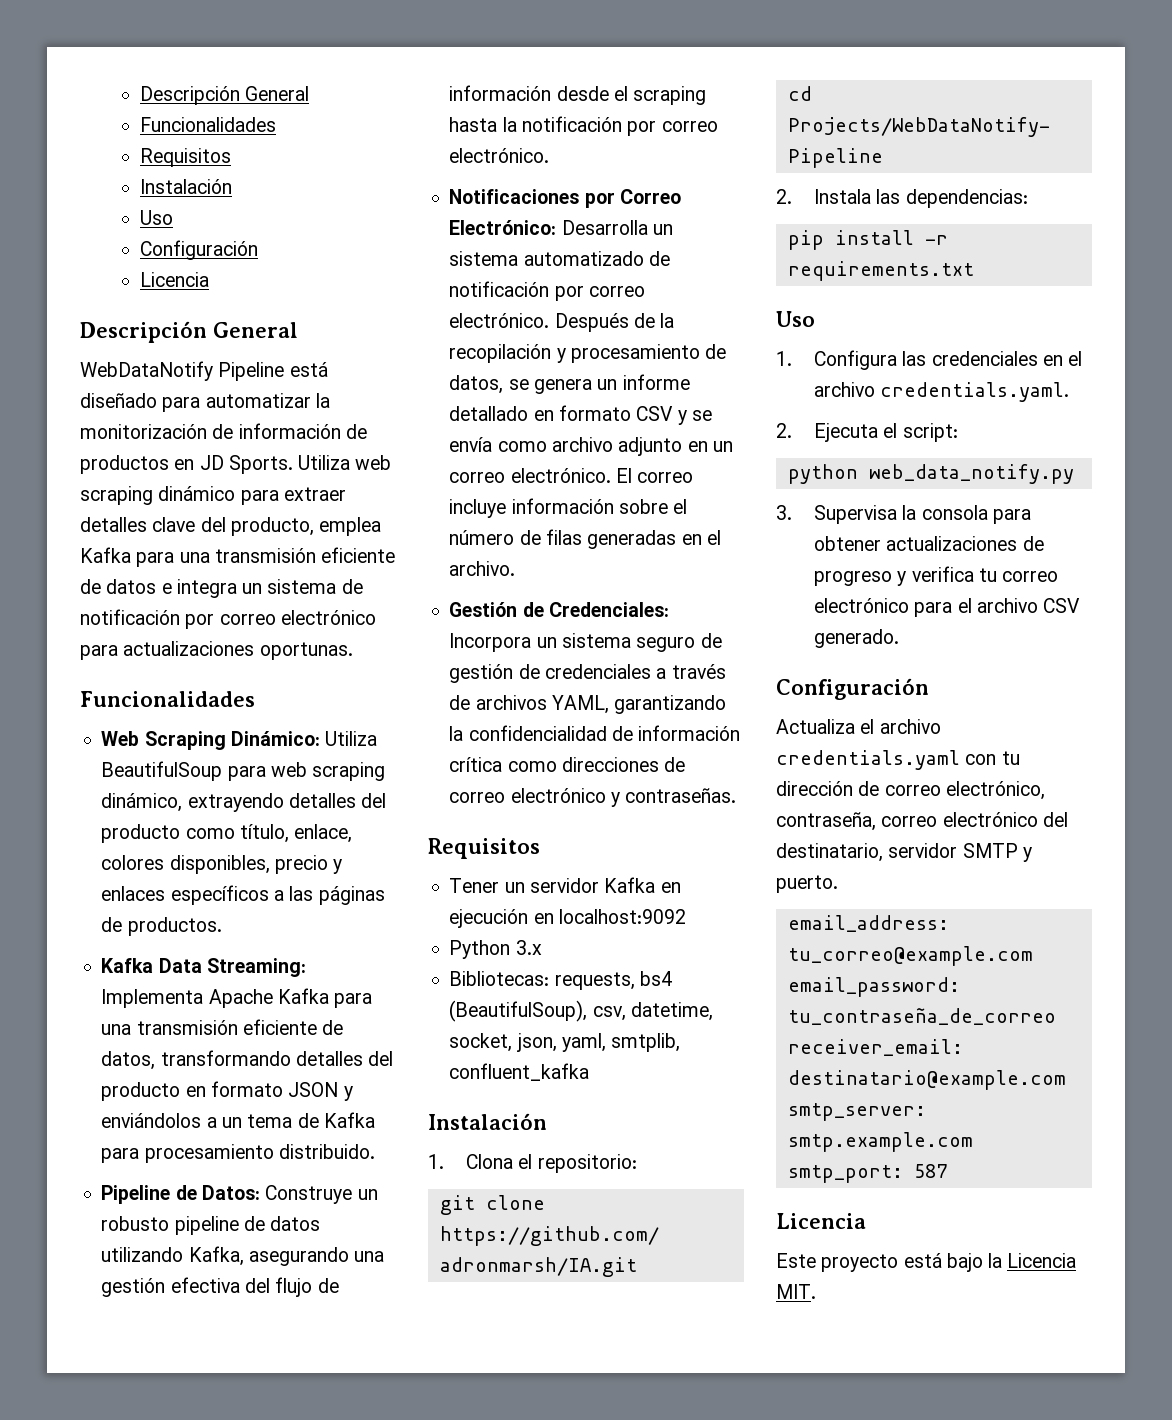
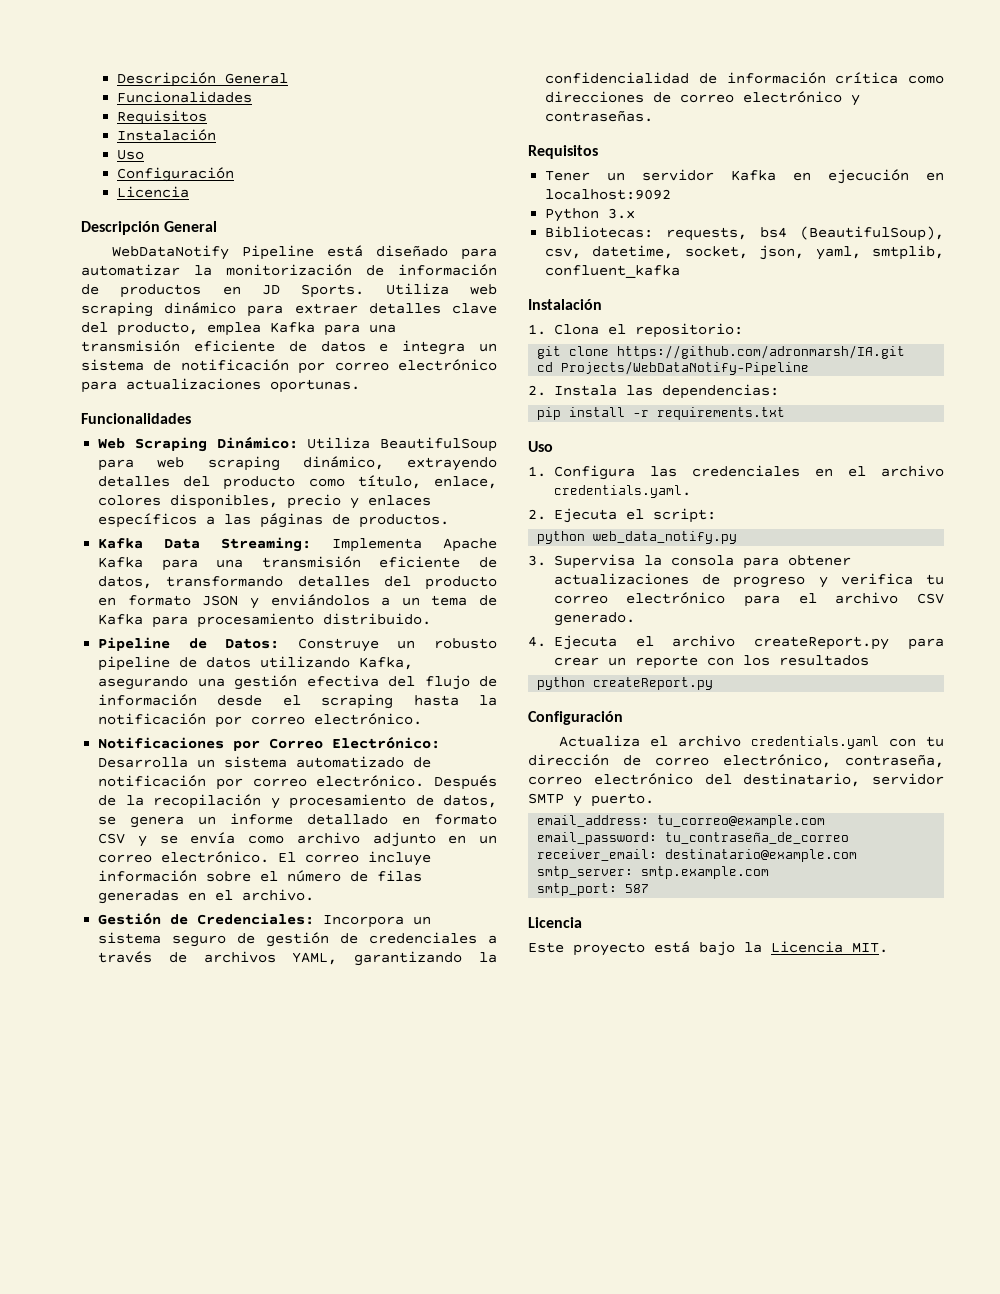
+ 4. Ejecuta el archivo createReport.py para crear un reporte con los resultados
+ python createReport.py

